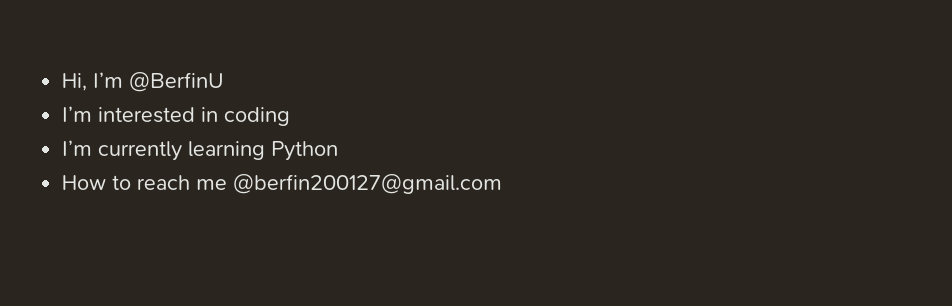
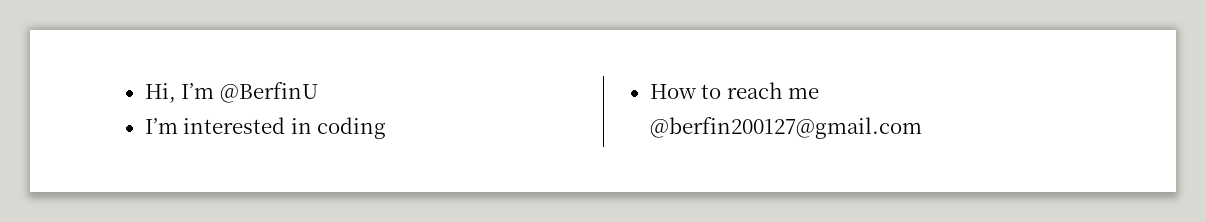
- I’m currently learning Python

